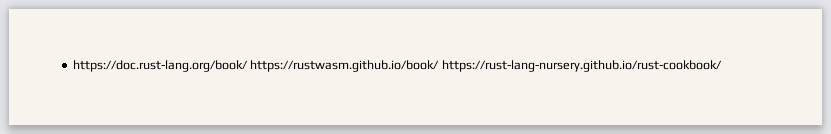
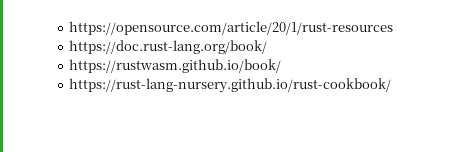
+ https://opensource.com/article/20/1/rust-resources
- https://doc.rust-lang.org/book/ https://rustwasm.github.io/book/ https://rust-lang-nursery.github.io/rust-cookbook/
+ https://doc.rust-lang.org/book/
+ https://rustwasm.github.io/book/
+ https://rust-lang-nursery.github.io/rust-cookbook/

